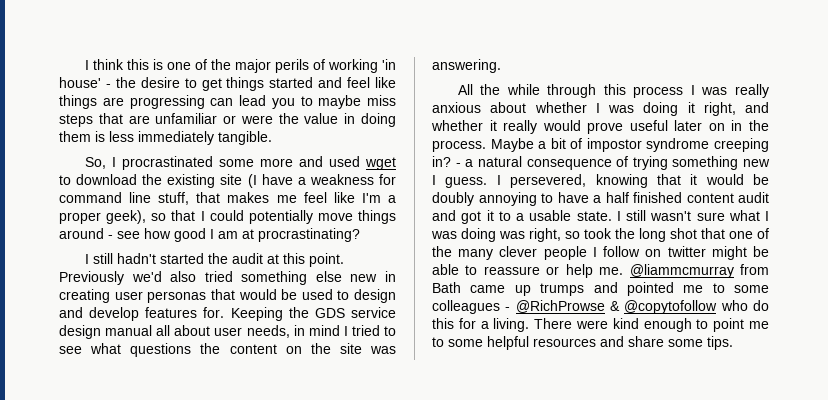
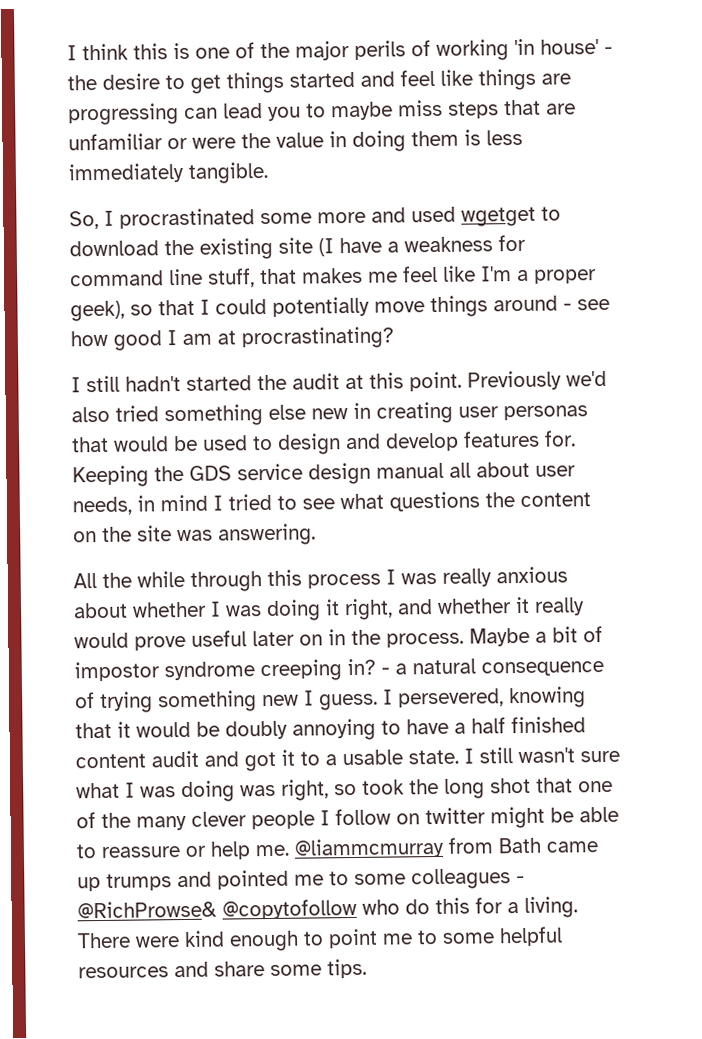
- So, I procrastinated some more and used wget to download the existing site (I have a weakness for command line stuff, that makes me feel like I'm a proper geek), so that I could potentially move things around - see how good I am at procrastinating?
+ So, I procrastinated some more and used wgetget to download the existing site (I have a weakness for command line stuff, that makes me feel like I'm a proper geek), so that I could potentially move things around - see how good I am at procrastinating?
- @liammcmurray from Bath came up trumps and pointed me to some colleagues - @RichProwse & @copytofollow who do this for a living.
+ @liammcmurray from Bath came up trumps and pointed me to some colleagues - @RichProwse& @copytofollow who do this for a living.

